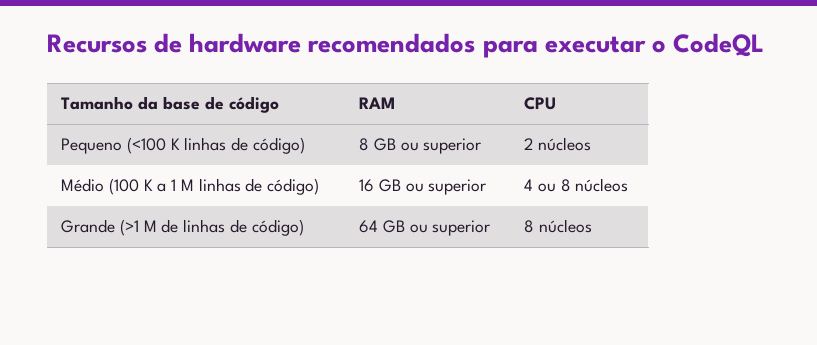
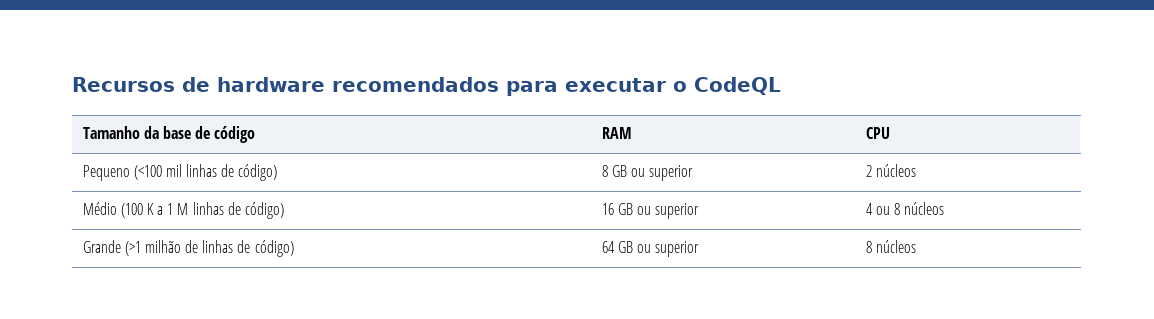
- Pequeno (<100 K linhas de código) | 8 GB ou superior | 2 núcleos
+ Pequeno (<100 mil linhas de código) | 8 GB ou superior | 2 núcleos
- Grande (>1 M de linhas de código) | 64 GB ou superior | 8 núcleos
+ Grande (>1 milhão de linhas de código) | 64 GB ou superior | 8 núcleos

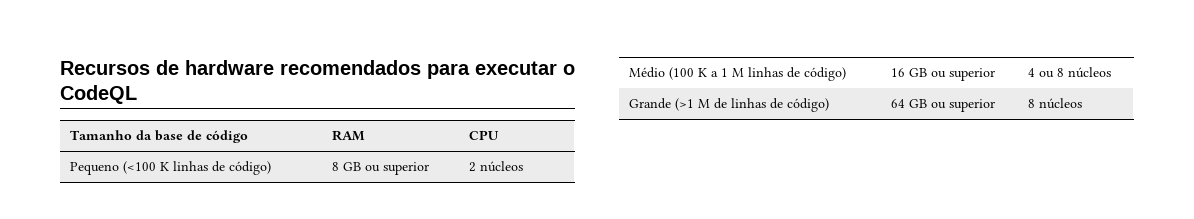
- Pequeno (<100 mil linhas de código) | 8 GB ou superior | 2 núcleos
+ Pequeno (<100 K linhas de código) | 8 GB ou superior | 2 núcleos
- Grande (>1 milhão de linhas de código) | 64 GB ou superior | 8 núcleos
+ Grande (>1 M de linhas de código) | 64 GB ou superior | 8 núcleos

